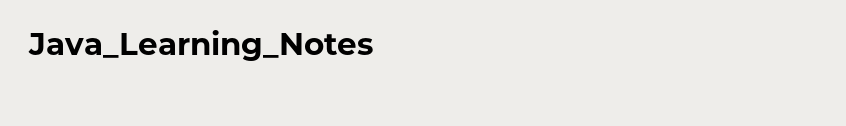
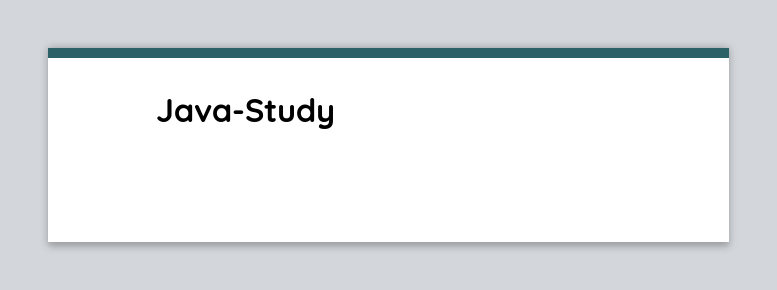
- Java_Learning_Notes
+ Java-Study

